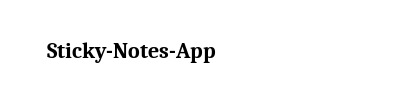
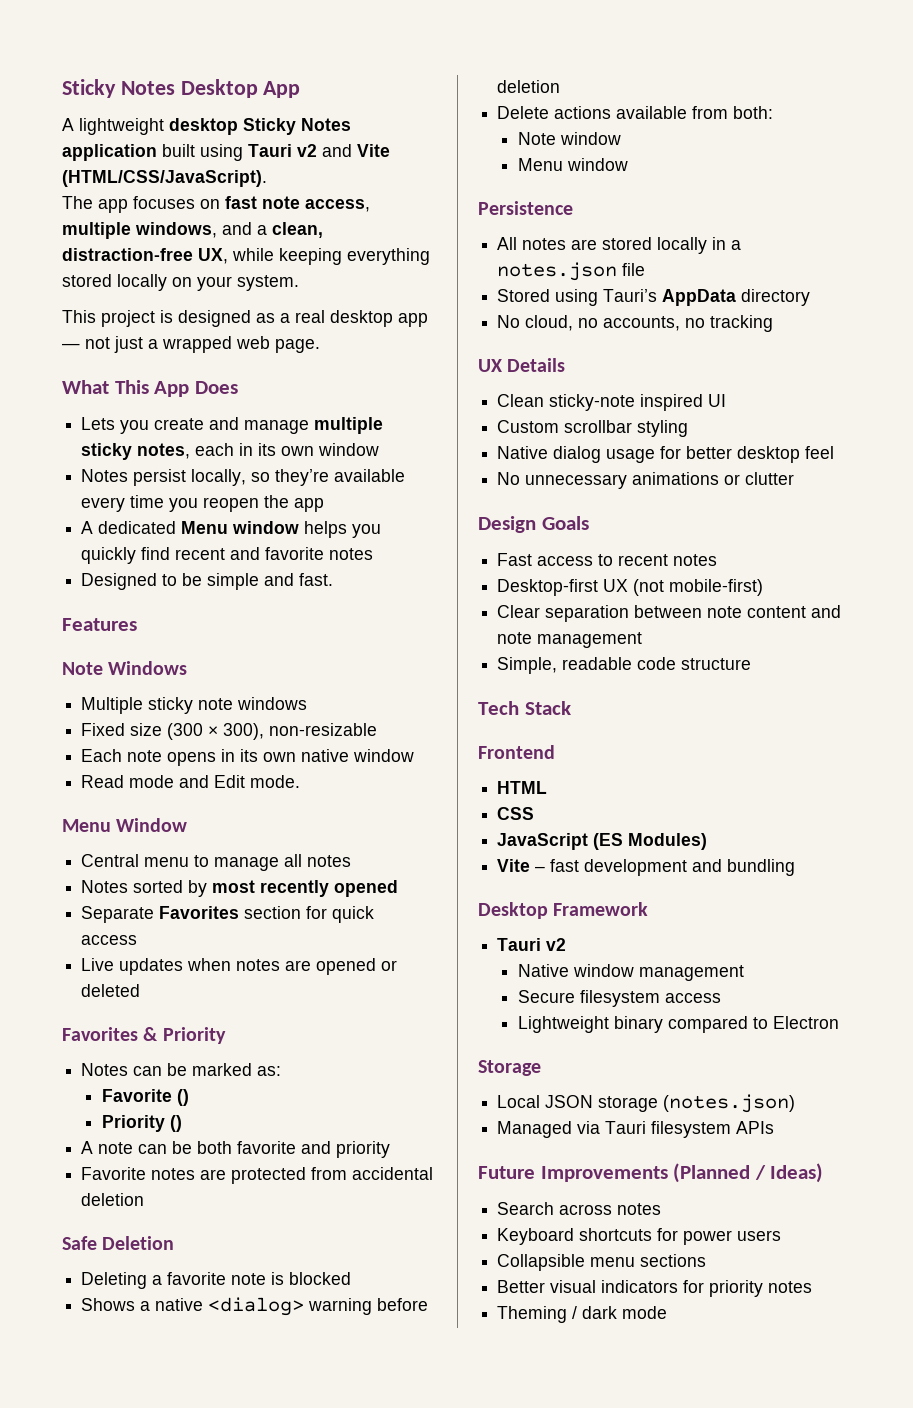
- Sticky-Notes-App
+ Sticky Notes Desktop App
+ A lightweight desktop Sticky Notes application built using Tauri v2 and Vite (HTML/CSS/JavaScript).
+ The app focuses on fast note access, multiple windows, and a clean, distraction-free UX, while keeping everything stored locally on your system.
+ This project is designed as a real desktop app — not just a wrapped web page.
+ What This App Does
+ Lets you create and manage multiple sticky notes, each in its own window
+ Notes persist locally, so they’re available every time you reopen the app
+ A dedicated Menu window helps you quickly find recent and favorite notes
+ Designed to be simple and fast.
+ Features
+ Note Windows
+ Multiple sticky note windows
+ Fixed size (300 × 300), non-resizable
+ Each note opens in its own native window
+ Read mode and Edit mode.
+ Menu Window
+ Central menu to manage all notes
+ Notes sorted by most recently opened
+ Separate Favorites section for quick access
+ Live updates when notes are opened or deleted
+ Favorites & Priority
+ Notes can be marked as:
+ Favorite ()
+ Priority ()
+ A note can be both favorite and priority
+ Favorite notes are protected from accidental deletion
+ Safe Deletion
+ Deleting a favorite note is blocked
+ Shows a native <dialog> warning before deletion
+ Delete actions available from both:
+ Note window
+ Menu window
+ Persistence
+ All notes are stored locally in a notes.json file
+ Stored using Tauri’s AppData directory
+ No cloud, no accounts, no tracking
+ UX Details
+ Clean sticky-note inspired UI
+ Custom scrollbar styling
+ Native dialog usage for better desktop feel
+ No unnecessary animations or clutter
+ Design Goals
+ Fast access to recent notes
+ Desktop-first UX (not mobile-first)
+ Clear separation between note content and note management
+ Simple, readable code structure
+ Tech Stack
+ Frontend
+ HTML
+ CSS
+ JavaScript (ES Modules)
+ Vite – fast development and bundling
+ Desktop Framework
+ Tauri v2
+ Native window management
+ Secure filesystem access
+ Lightweight binary compared to Electron
+ Storage
+ Local JSON storage (notes.json)
+ Managed via Tauri filesystem APIs
+ Future Improvements (Planned / Ideas)
+ Search across notes
+ Keyboard shortcuts for power users
+ Collapsible menu sections
+ Better visual indicators for priority notes
+ Theming / dark mode

